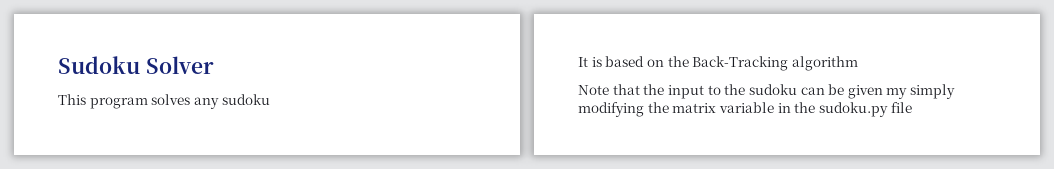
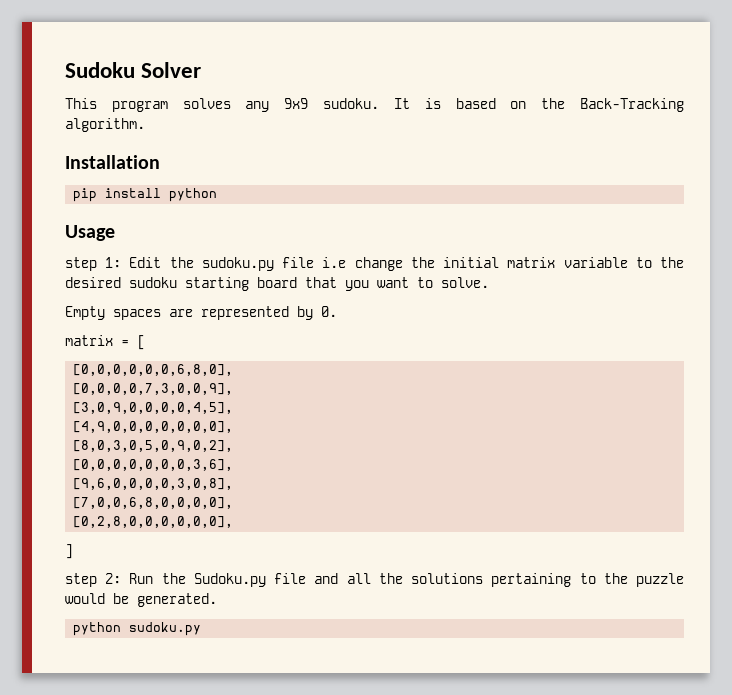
- This program solves any sudoku
- It is based on the Back-Tracking algorithm
- Note that the input to the sudoku can be given my simply modifying the matrix variable in the sudoku.py file
+ This program solves any 9x9 sudoku. It is based on the Back-Tracking algorithm.
+ Installation
+ pip install python
+ Usage
+ step 1: Edit the sudoku.py file i.e change the initial matrix variable to the desired sudoku starting board that you want to solve.
+ Empty spaces are represented by 0.
+ matrix = [
+ [0,0,0,0,0,0,6,8,0],
+ [0,0,0,0,7,3,0,0,9],
+ [3,0,9,0,0,0,0,4,5],
+ [4,9,0,0,0,0,0,0,0],
+ [8,0,3,0,5,0,9,0,2],
+ [0,0,0,0,0,0,0,3,6],
+ [9,6,0,0,0,0,3,0,8],
+ [7,0,0,6,8,0,0,0,0],
+ [0,2,8,0,0,0,0,0,0],
+ ]
+ step 2: Run the Sudoku.py file and all the solutions pertaining to the puzzle would be generated.
+ python sudoku.py

